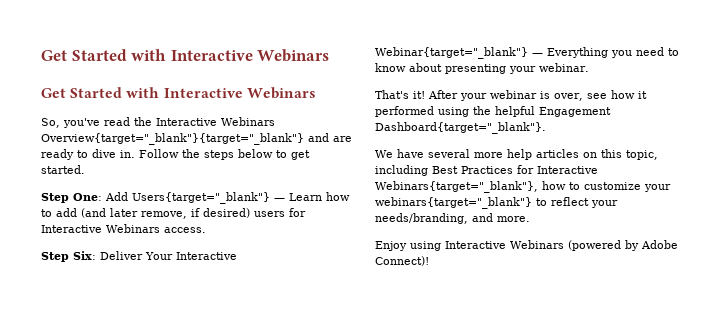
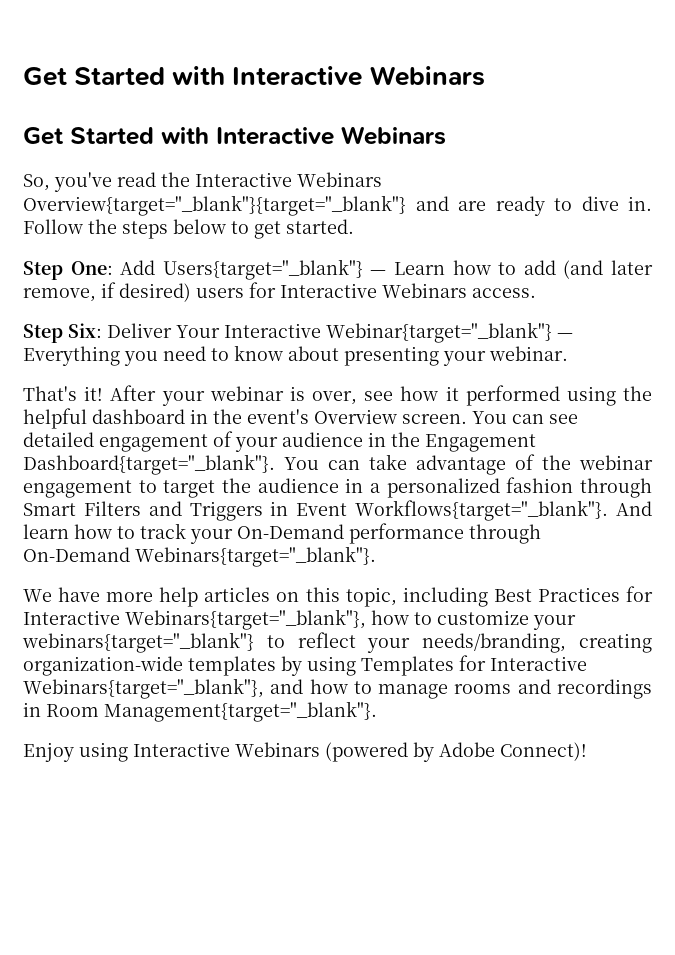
- After your webinar is over, see how it performed using the helpful Engagement Dashboard{target="_blank"}.
+ After your webinar is over, see how it performed using the helpful dashboard in the event's Overview screen. You can see detailed engagement of your audience in the Engagement Dashboard{target="_blank"}. You can take advantage of the webinar engagement to target the audience in a personalized fashion through Smart Filters and Triggers in Event Workflows{target="_blank"}. And learn how to track your On-Demand performance through On-Demand Webinars{target="_blank"}.
- We have several more help articles on this topic, including Best Practices for Interactive Webinars{target="_blank"}, how to customize your webinars{target="_blank"} to reflect your needs/branding, and more.
+ We have more help articles on this topic, including Best Practices for Interactive Webinars{target="_blank"}, how to customize your webinars{target="_blank"} to reflect your needs/branding, creating organization-wide templates by using Templates for Interactive Webinars{target="_blank"}, and how to manage rooms and recordings in Room Management{target="_blank"}.

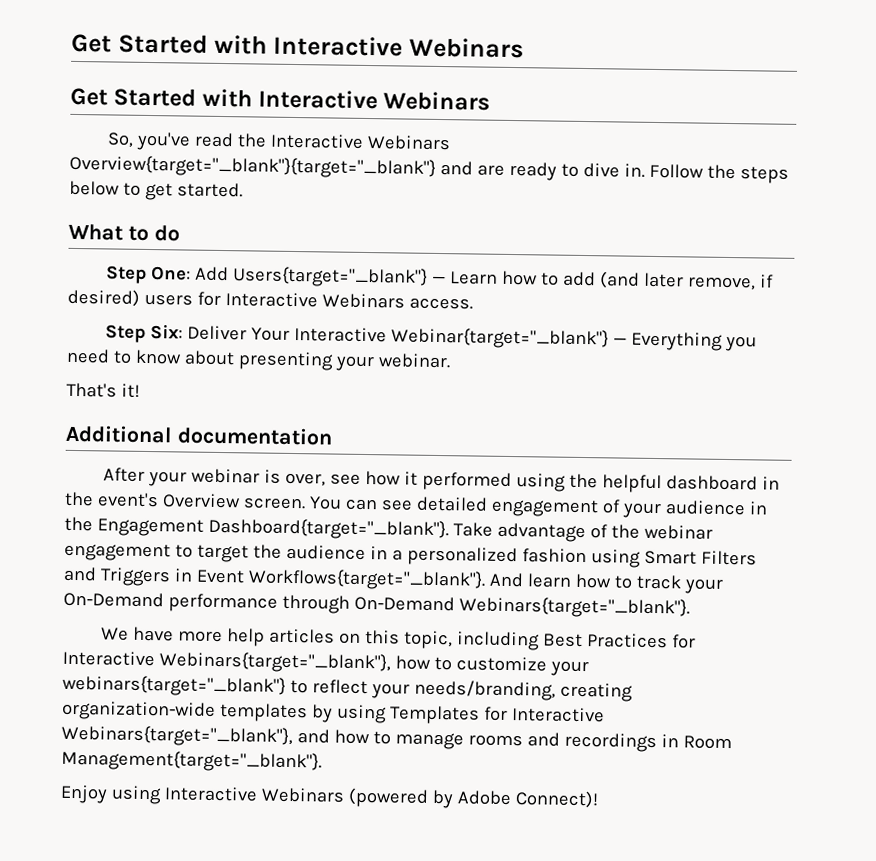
+ What to do
- That's it! After your webinar is over, see how it performed using the helpful dashboard in the event's Overview screen.
+ That's it!
+ Additional documentation
+ After your webinar is over, see how it performed using the helpful dashboard in the event's Overview screen.
- You can take advantage of the webinar engagement to target the audience in a personalized fashion through Smart Filters and Triggers in Event Workflows{target="_blank"}.
+ Take advantage of the webinar engagement to target the audience in a personalized fashion using Smart Filters and Triggers in Event Workflows{target="_blank"}.

